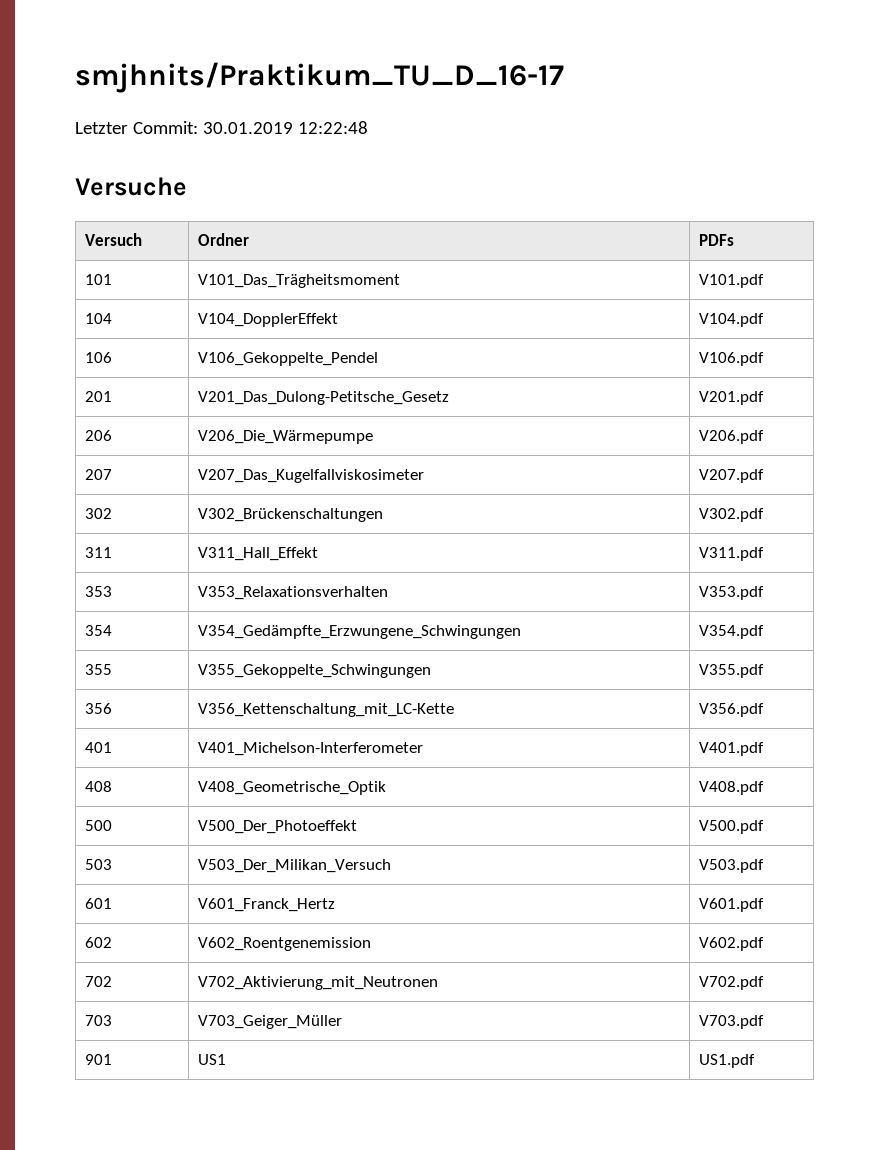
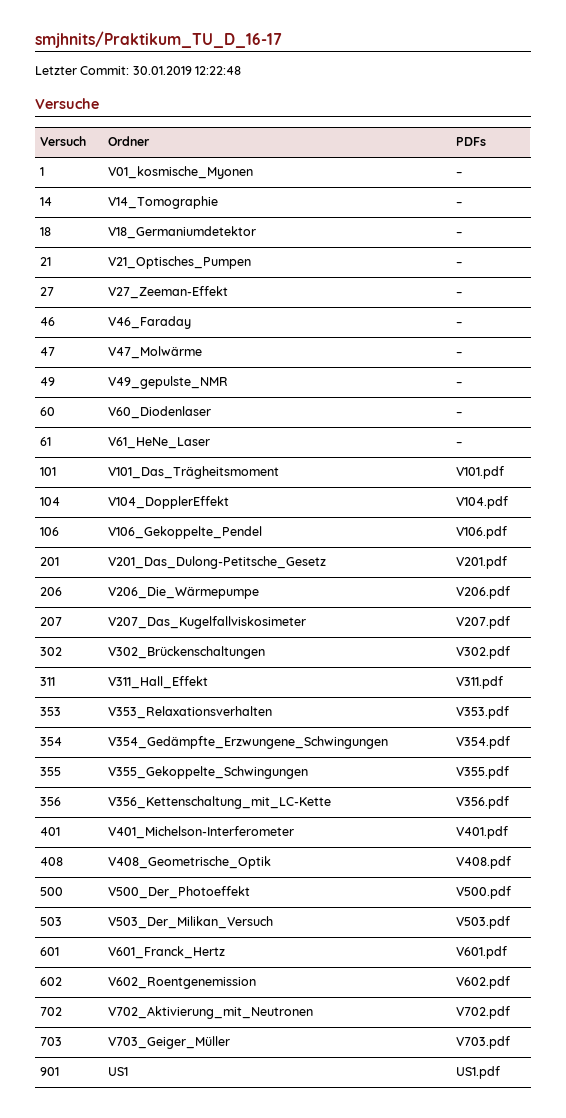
+ 1 | V01_kosmische_Myonen | –
+ 14 | V14_Tomographie | –
+ 18 | V18_Germaniumdetektor | –
+ 21 | V21_Optisches_Pumpen | –
+ 27 | V27_Zeeman-Effekt | –
+ 46 | V46_Faraday | –
+ 47 | V47_Molwärme | –
+ 49 | V49_gepulste_NMR | –
+ 60 | V60_Diodenlaser | –
+ 61 | V61_HeNe_Laser | –

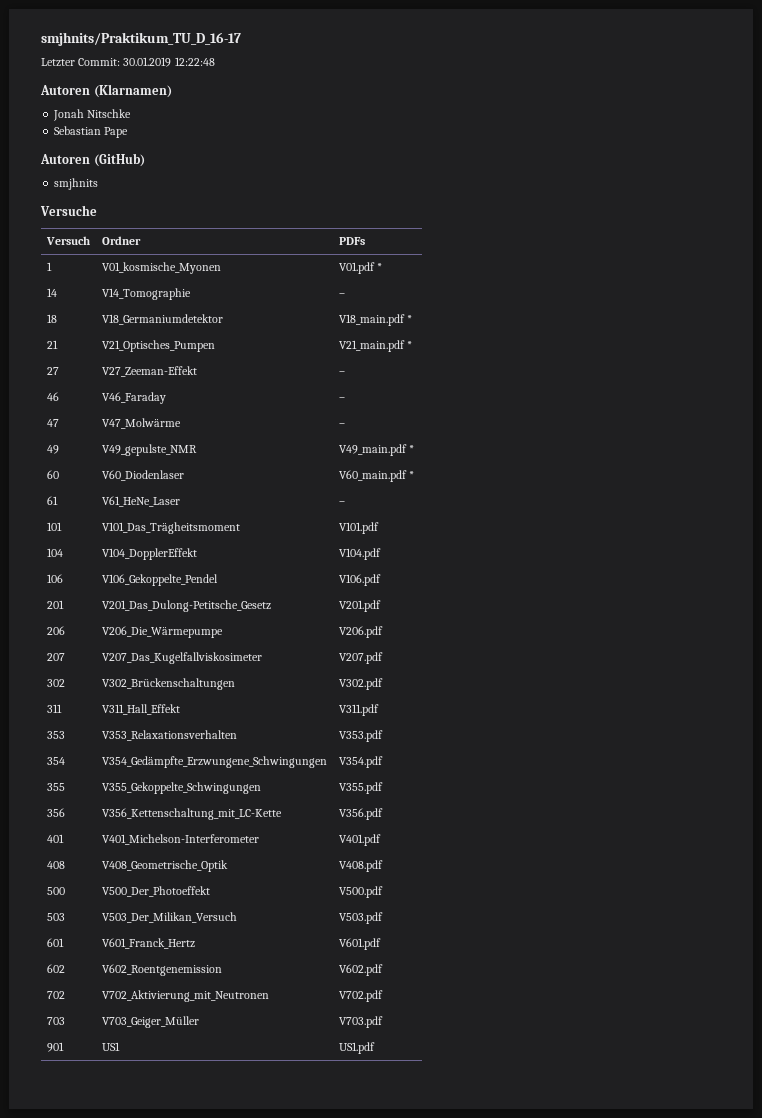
+ Autoren (Klarnamen)
+ Jonah Nitschke
+ Sebastian Pape
+ Autoren (GitHub)
+ smjhnits
- 1 | V01_kosmische_Myonen | –
+ 1 | V01_kosmische_Myonen | V01.pdf *
- 18 | V18_Germaniumdetektor | –
+ 18 | V18_Germaniumdetektor | V18_main.pdf *
- 21 | V21_Optisches_Pumpen | –
+ 21 | V21_Optisches_Pumpen | V21_main.pdf *
- 49 | V49_gepulste_NMR | –
+ 49 | V49_gepulste_NMR | V49_main.pdf *
- 60 | V60_Diodenlaser | –
+ 60 | V60_Diodenlaser | V60_main.pdf *

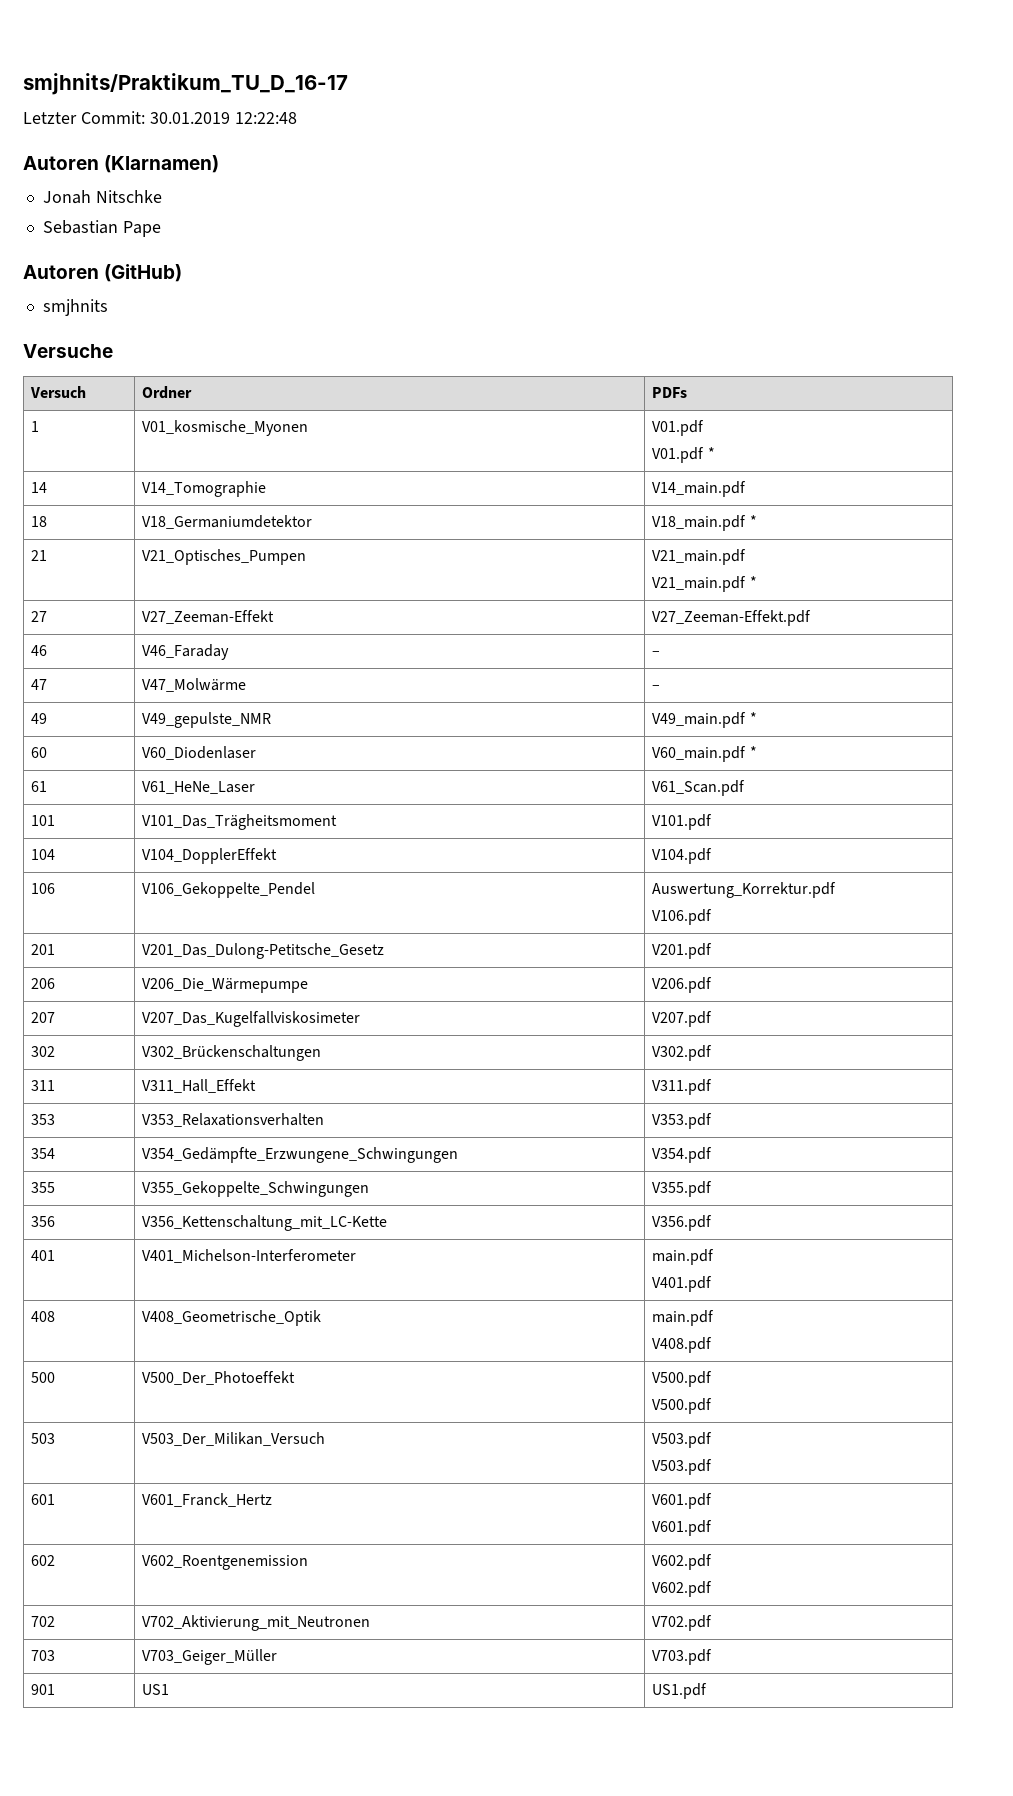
- 1 | V01_kosmische_Myonen | V01.pdf *
+ 1 | V01_kosmische_Myonen | V01.pdf
+ V01.pdf *
- 14 | V14_Tomographie | –
+ 14 | V14_Tomographie | V14_main.pdf
- 21 | V21_Optisches_Pumpen | V21_main.pdf *
+ 21 | V21_Optisches_Pumpen | V21_main.pdf
+ V21_main.pdf *
- 27 | V27_Zeeman-Effekt | –
+ 27 | V27_Zeeman-Effekt | V27_Zeeman-Effekt.pdf
- 61 | V61_HeNe_Laser | –
+ 61 | V61_HeNe_Laser | V61_Scan.pdf
- 106 | V106_Gekoppelte_Pendel | V106.pdf
+ 106 | V106_Gekoppelte_Pendel | Auswertung_Korrektur.pdf
+ V106.pdf
- 401 | V401_Michelson-Interferometer | V401.pdf
+ 401 | V401_Michelson-Interferometer | main.pdf
+ V401.pdf
- 408 | V408_Geometrische_Optik | V408.pdf
+ 408 | V408_Geometrische_Optik | main.pdf
+ V408.pdf
  500 | V500_Der_Photoeffekt | V500.pdf
+ V500.pdf
  503 | V503_Der_Milikan_Versuch | V503.pdf
+ V503.pdf
  601 | V601_Franck_Hertz | V601.pdf
+ V601.pdf
  602 | V602_Roentgenemission | V602.pdf
+ V602.pdf

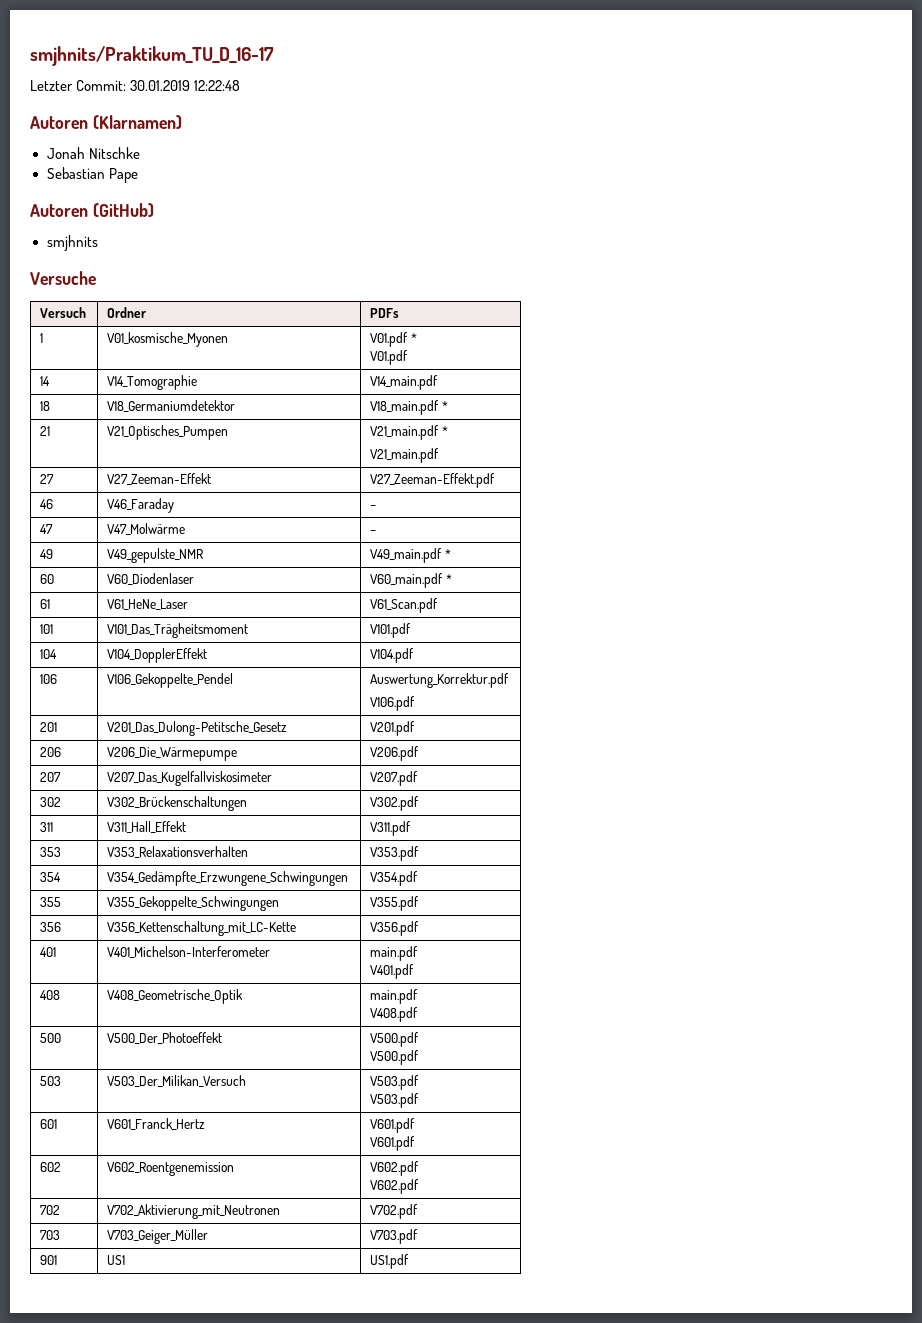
- 1 | V01_kosmische_Myonen | V01.pdf
- V01.pdf *
+ 1 | V01_kosmische_Myonen | V01.pdf *
+ V01.pdf
- 21 | V21_Optisches_Pumpen | V21_main.pdf
- V21_main.pdf *
+ 21 | V21_Optisches_Pumpen | V21_main.pdf *
+ V21_main.pdf

